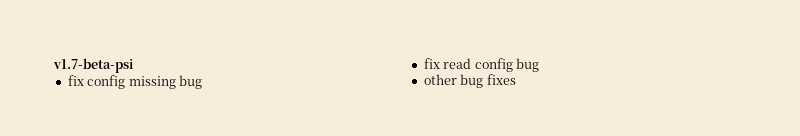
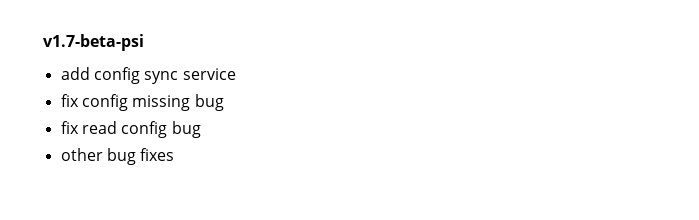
+ add config sync service

